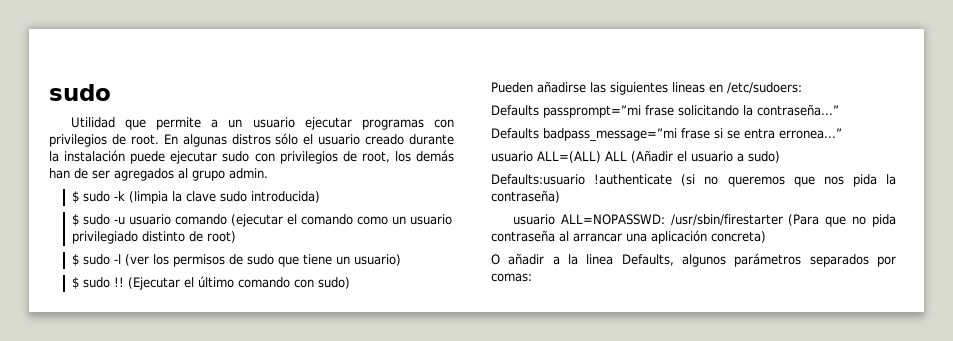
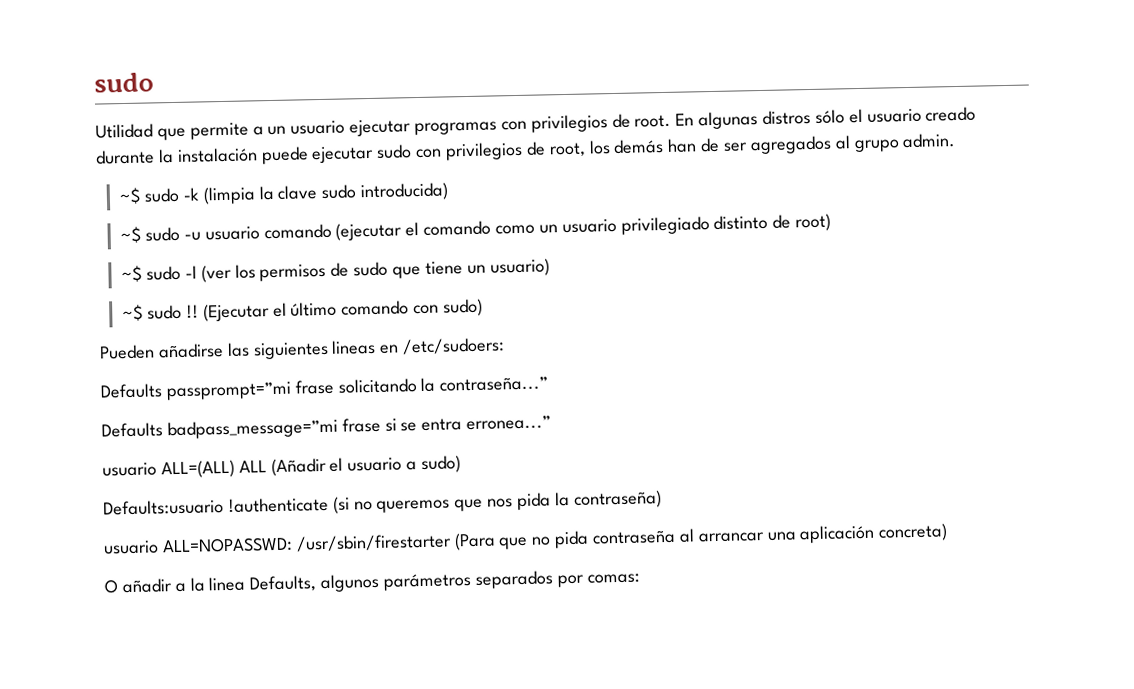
- $ sudo -k (limpia la clave sudo introducida)
+ ~$ sudo -k (limpia la clave sudo introducida)
- $ sudo -u usuario comando (ejecutar el comando como un usuario privilegiado distinto de root)
+ ~$ sudo -u usuario comando (ejecutar el comando como un usuario privilegiado distinto de root)
- $ sudo -l (ver los permisos de sudo que tiene un usuario)
+ ~$ sudo -l (ver los permisos de sudo que tiene un usuario)
- $ sudo !!
+ ~$ sudo !!

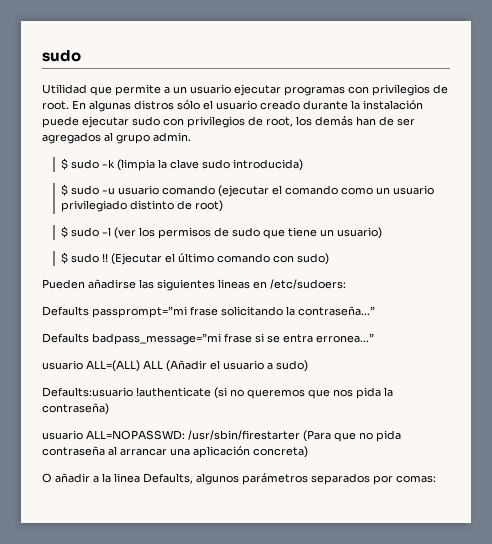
- ~$ sudo -k (limpia la clave sudo introducida)
+ $ sudo -k (limpia la clave sudo introducida)
- ~$ sudo -u usuario comando (ejecutar el comando como un usuario privilegiado distinto de root)
+ $ sudo -u usuario comando (ejecutar el comando como un usuario privilegiado distinto de root)
- ~$ sudo -l (ver los permisos de sudo que tiene un usuario)
+ $ sudo -l (ver los permisos de sudo que tiene un usuario)
- ~$ sudo !!
+ $ sudo !!

